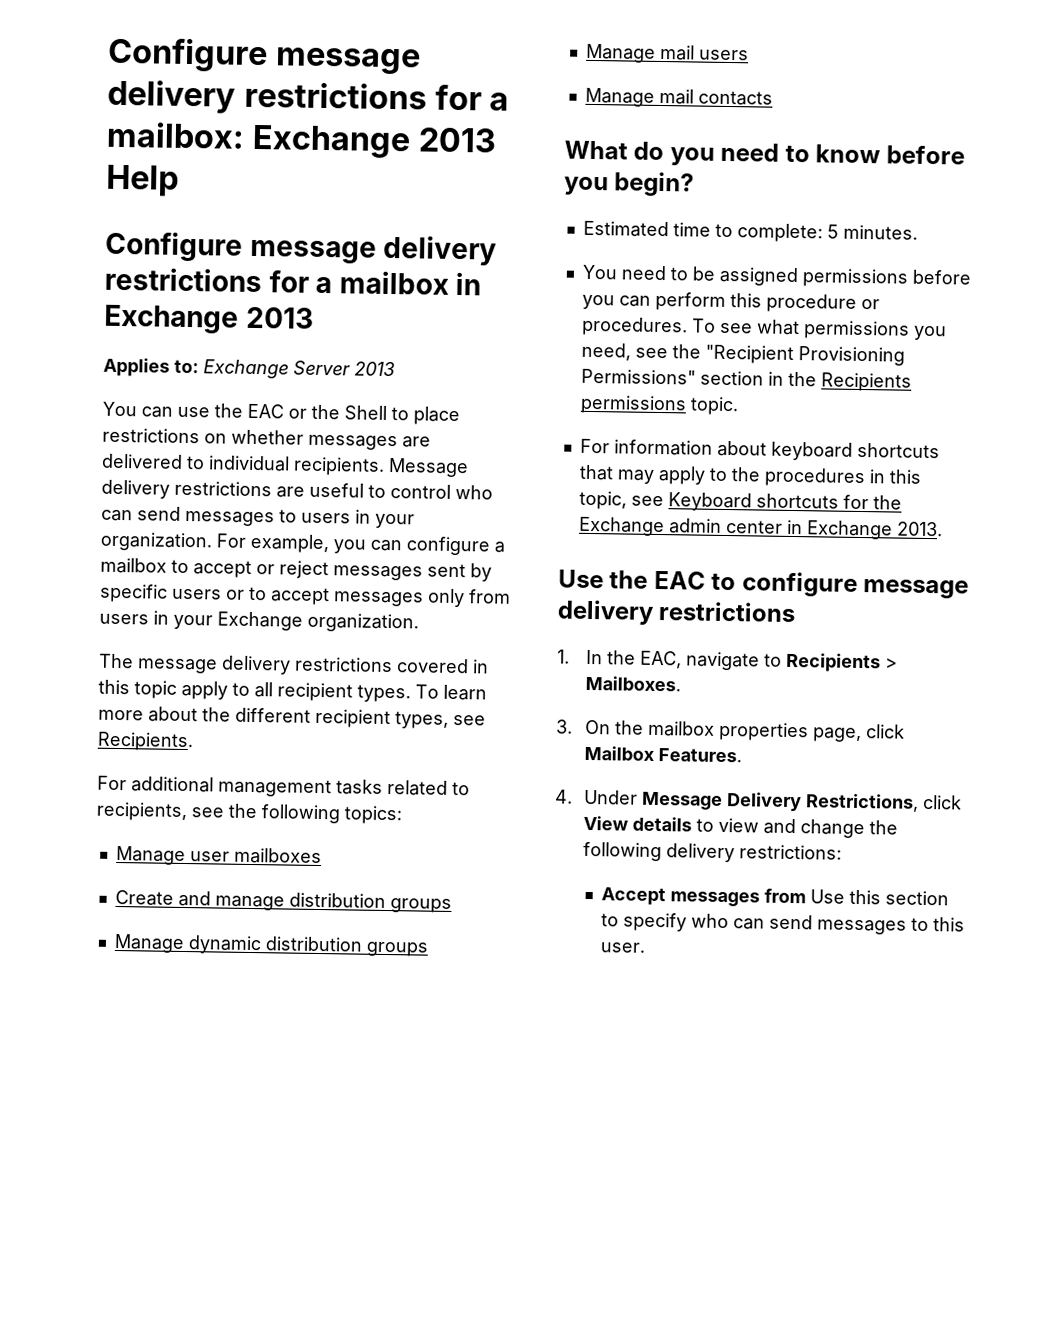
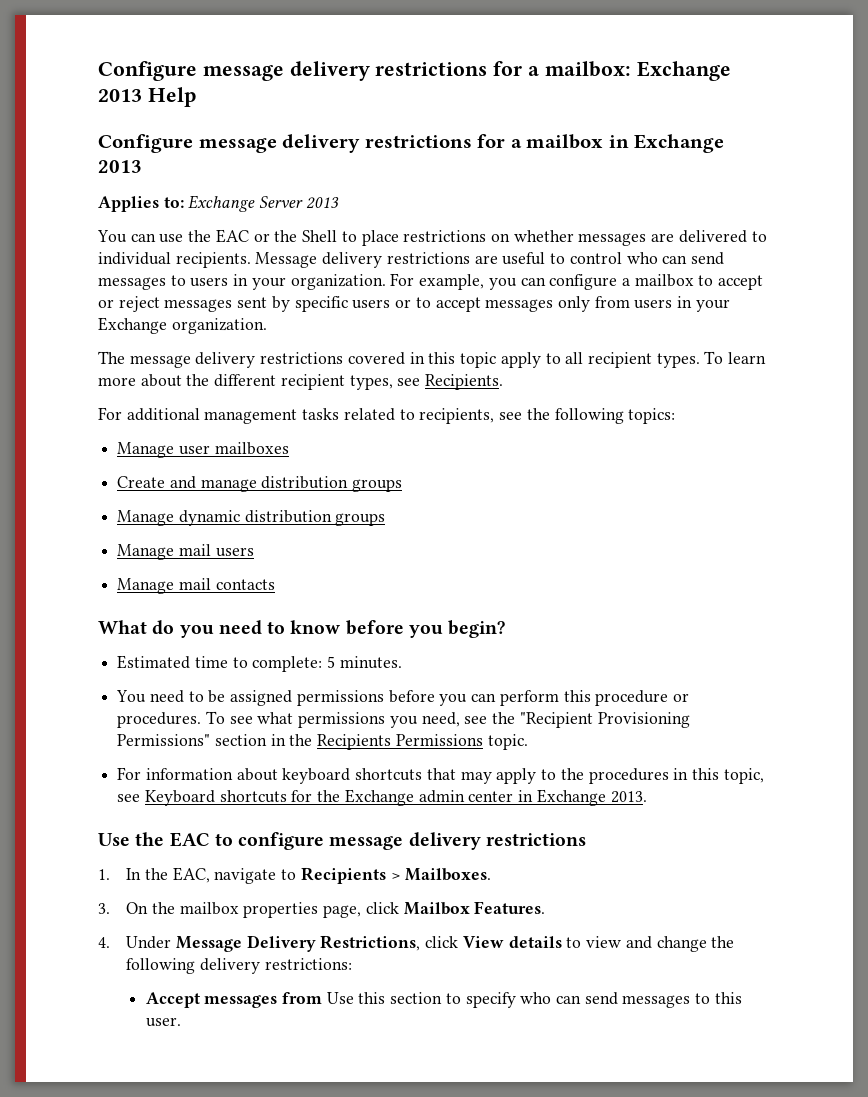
- To see what permissions you need, see the "Recipient Provisioning Permissions" section in the Recipients permissions topic.
+ To see what permissions you need, see the "Recipient Provisioning Permissions" section in the Recipients Permissions topic.

